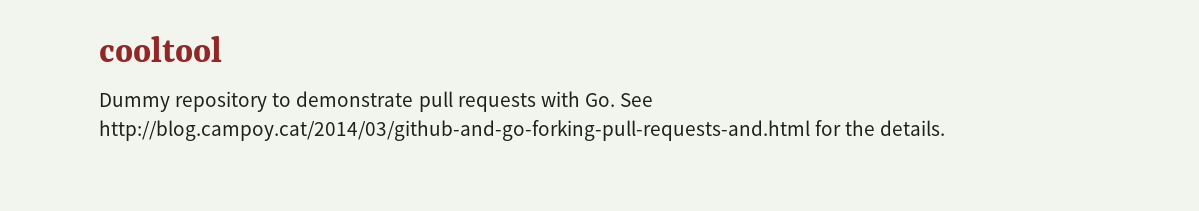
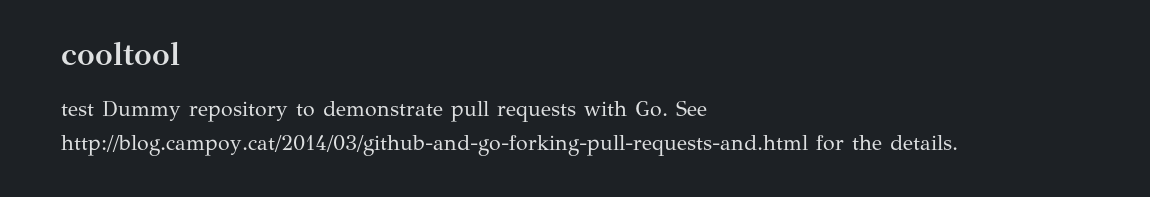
- Dummy repository to demonstrate pull requests with Go. See http://blog.campoy.cat/2014/03/github-and-go-forking-pull-requests-and.html for the details.
+ test Dummy repository to demonstrate pull requests with Go. See http://blog.campoy.cat/2014/03/github-and-go-forking-pull-requests-and.html for the details.

